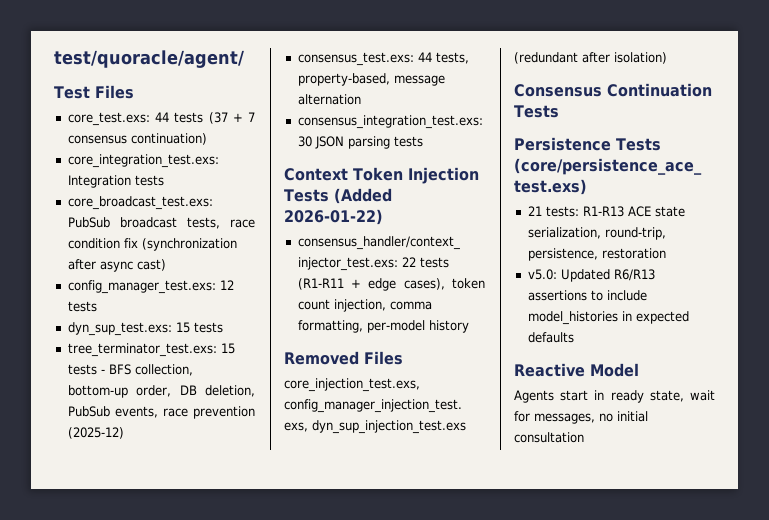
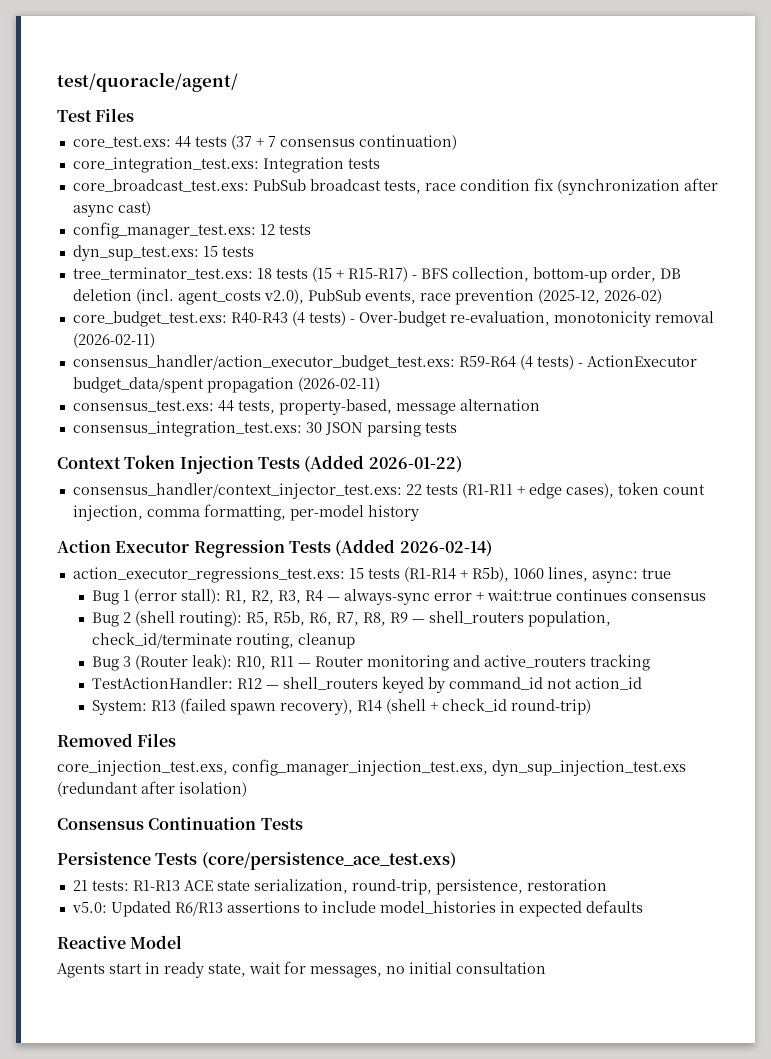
- tree_terminator_test.exs: 15 tests - BFS collection, bottom-up order, DB deletion, PubSub events, race prevention (2025-12)
+ tree_terminator_test.exs: 18 tests (15 + R15-R17) - BFS collection, bottom-up order, DB deletion (incl. agent_costs v2.0), PubSub events, race prevention (2025-12, 2026-02)
+ core_budget_test.exs: R40-R43 (4 tests) - Over-budget re-evaluation, monotonicity removal (2026-02-11)
+ consensus_handler/action_executor_budget_test.exs: R59-R64 (4 tests) - ActionExecutor budget_data/spent propagation (2026-02-11)
+ Action Executor Regression Tests (Added 2026-02-14)
+ action_executor_regressions_test.exs: 15 tests (R1-R14 + R5b), 1060 lines, async: true
+ Bug 1 (error stall): R1, R2, R3, R4 — always-sync error + wait:true continues consensus
+ Bug 2 (shell routing): R5, R5b, R6, R7, R8, R9 — shell_routers population, check_id/terminate routing, cleanup
+ Bug 3 (Router leak): R10, R11 — Router monitoring and active_routers tracking
+ TestActionHandler: R12 — shell_routers keyed by command_id not action_id
+ System: R13 (failed spawn recovery), R14 (shell + check_id round-trip)

